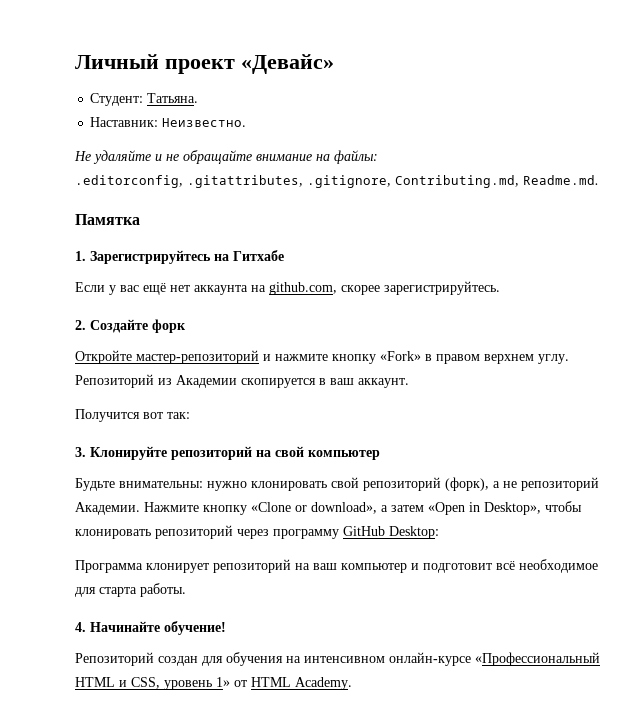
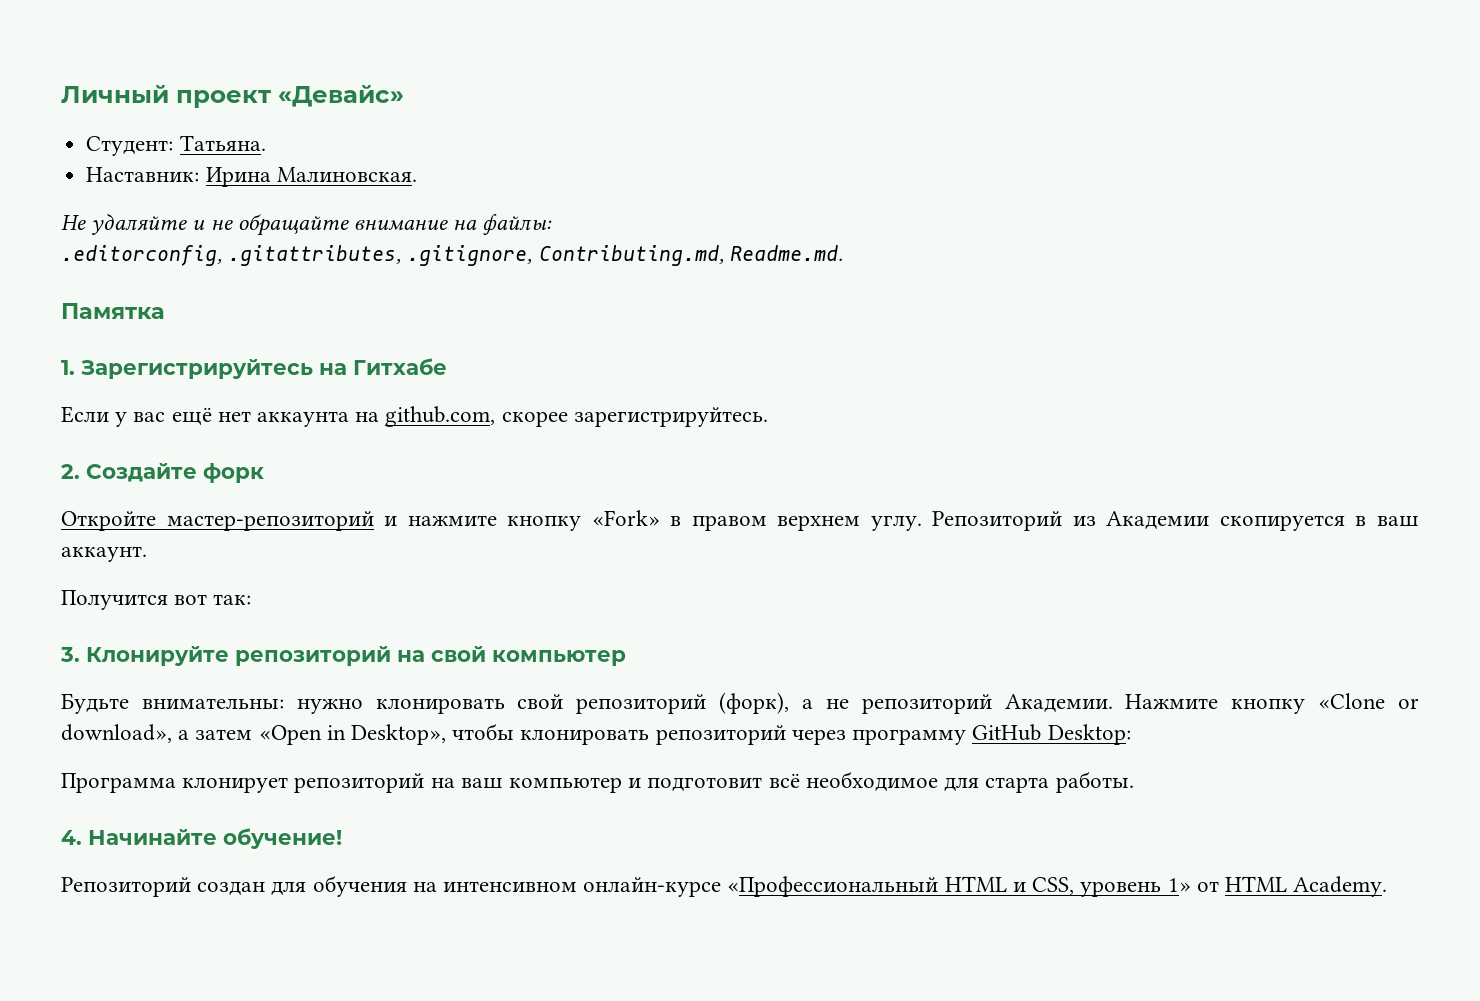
- Наставник: Неизвестно.
+ Наставник: Ирина Малиновская.

